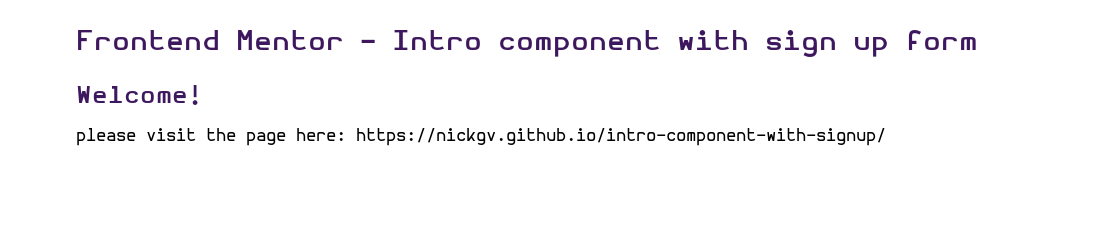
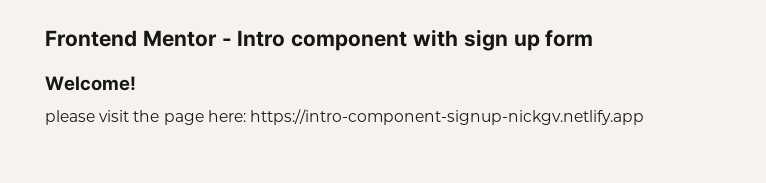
- please visit the page here: https://nickgv.github.io/intro-component-with-signup/
+ please visit the page here: https://intro-component-signup-nickgv.netlify.app

